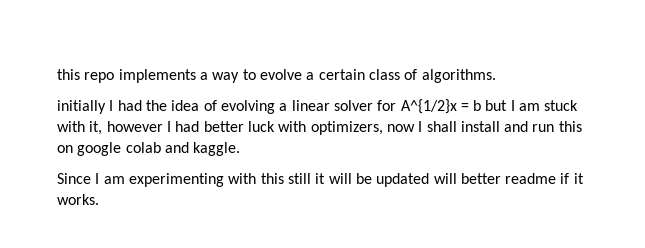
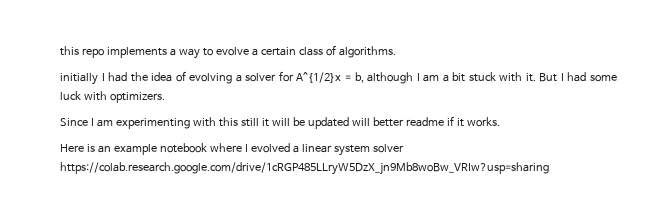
- initially I had the idea of evolving a linear solver for A^{1/2}x = b but I am stuck with it, however I had better luck with optimizers, now I shall install and run this on google colab and kaggle.
+ initially I had the idea of evolving a solver for A^{1/2}x = b, although I am a bit stuck with it. But I had some luck with optimizers.
+ Here is an example notebook where I evolved a linear system solver https://colab.research.google.com/drive/1cRGP485LLryW5DzX_jn9Mb8woBw_VRIw?usp=sharing

